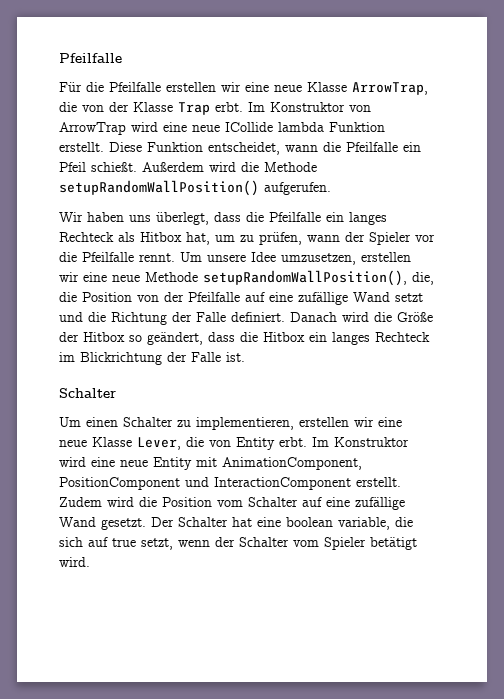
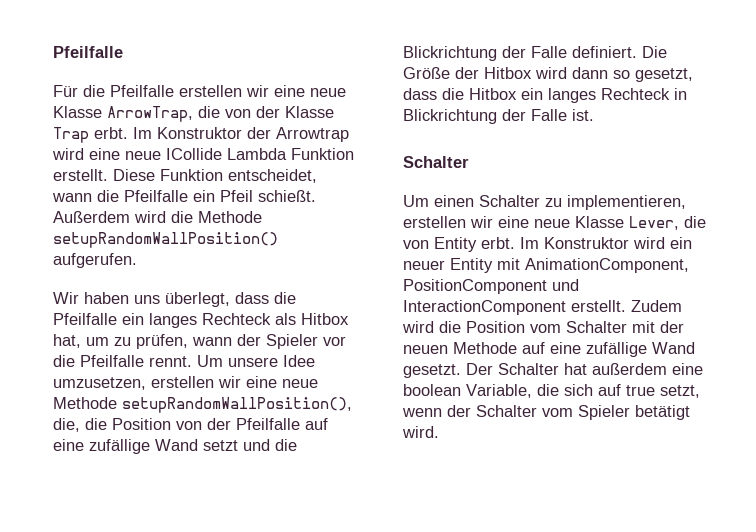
- Im Konstruktor von ArrowTrap wird eine neue ICollide lambda Funktion erstellt.
+ Im Konstruktor der Arrowtrap wird eine neue ICollide Lambda Funktion erstellt.
- Um unsere Idee umzusetzen, erstellen wir eine neue Methode setupRandomWallPosition(), die, die Position von der Pfeilfalle auf eine zufällige Wand setzt und die Richtung der Falle definiert.
+ Um unsere Idee umzusetzen, erstellen wir eine neue Methode setupRandomWallPosition(), die, die Position von der Pfeilfalle auf eine zufällige Wand setzt und die Blickrichtung der Falle definiert.
- Danach wird die Größe der Hitbox so geändert, dass die Hitbox ein langes Rechteck im Blickrichtung der Falle ist.
+ Die Größe der Hitbox wird dann so gesetzt, dass die Hitbox ein langes Rechteck in Blickrichtung der Falle ist.
- Im Konstruktor wird eine neue Entity mit AnimationComponent, PositionComponent und InteractionComponent erstellt.
+ Im Konstruktor wird ein neuer Entity mit AnimationComponent, PositionComponent und InteractionComponent erstellt.
- Zudem wird die Position vom Schalter auf eine zufällige Wand gesetzt.
+ Zudem wird die Position vom Schalter mit der neuen Methode auf eine zufällige Wand gesetzt.
- Der Schalter hat eine boolean variable, die sich auf true setzt, wenn der Schalter vom Spieler betätigt wird.
+ Der Schalter hat außerdem eine boolean Variable, die sich auf true setzt, wenn der Schalter vom Spieler betätigt wird.

